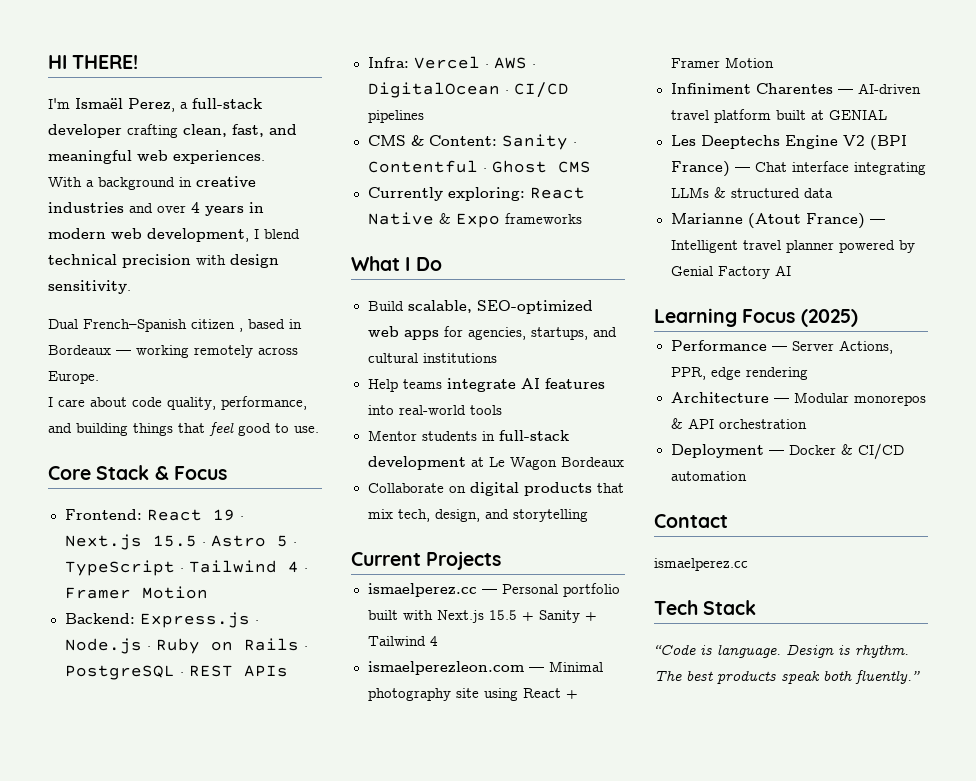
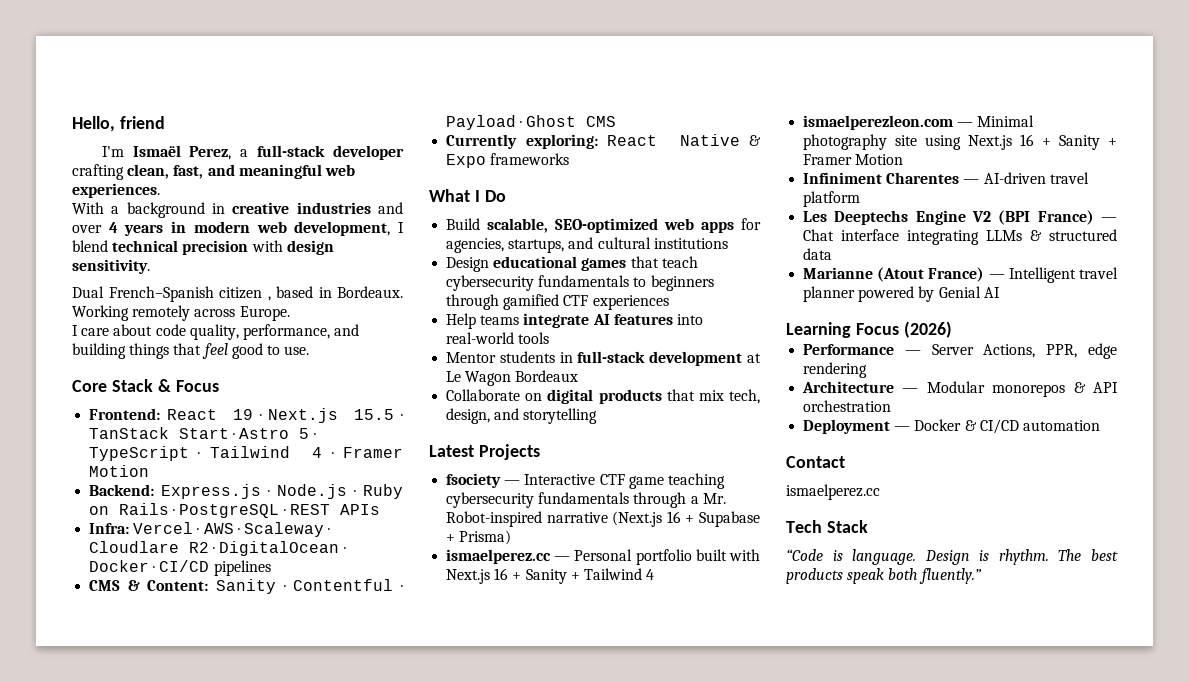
- HI THERE!
+ Hello, friend
- Dual French–Spanish citizen , based in Bordeaux — working remotely across Europe.
+ Dual French–Spanish citizen , based in Bordeaux. Working remotely across Europe.
- Frontend: React 19 · Next.js 15.5 · Astro 5 · TypeScript · Tailwind 4 · Framer Motion
+ Frontend: React 19 · Next.js 15.5 · TanStack Start · Astro 5 · TypeScript · Tailwind 4 · Framer Motion
- Infra: Vercel · AWS · DigitalOcean · CI/CD pipelines
+ Infra: Vercel · AWS · Scaleway · Cloudlare R2 · DigitalOcean · Docker · CI/CD pipelines
- CMS & Content: Sanity · Contentful · Ghost CMS
+ CMS & Content: Sanity · Contentful · Payload · Ghost CMS
+ Design educational games that teach cybersecurity fundamentals to beginners through gamified CTF experiences
- Current Projects
+ Latest Projects
+ fsociety — Interactive CTF game teaching cybersecurity fundamentals through a Mr. Robot-inspired narrative (Next.js 16 + Supabase + Prisma)
- ismaelperez.cc — Personal portfolio built with Next.js 15.5 + Sanity + Tailwind 4
+ ismaelperez.cc — Personal portfolio built with Next.js 16 + Sanity + Tailwind 4
- ismaelperezleon.com — Minimal photography site using React + Framer Motion
+ ismaelperezleon.com — Minimal photography site using Next.js 16 + Sanity + Framer Motion
- Infiniment Charentes — AI-driven travel platform built at GENIAL
+ Infiniment Charentes — AI-driven travel platform
- Marianne (Atout France) — Intelligent travel planner powered by Genial Factory AI
+ Marianne (Atout France) — Intelligent travel planner powered by Genial AI
- Learning Focus (2025)
+ Learning Focus (2026)

